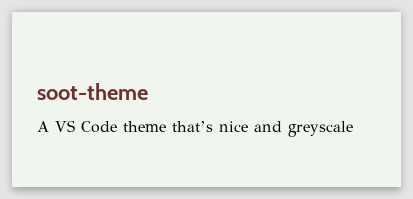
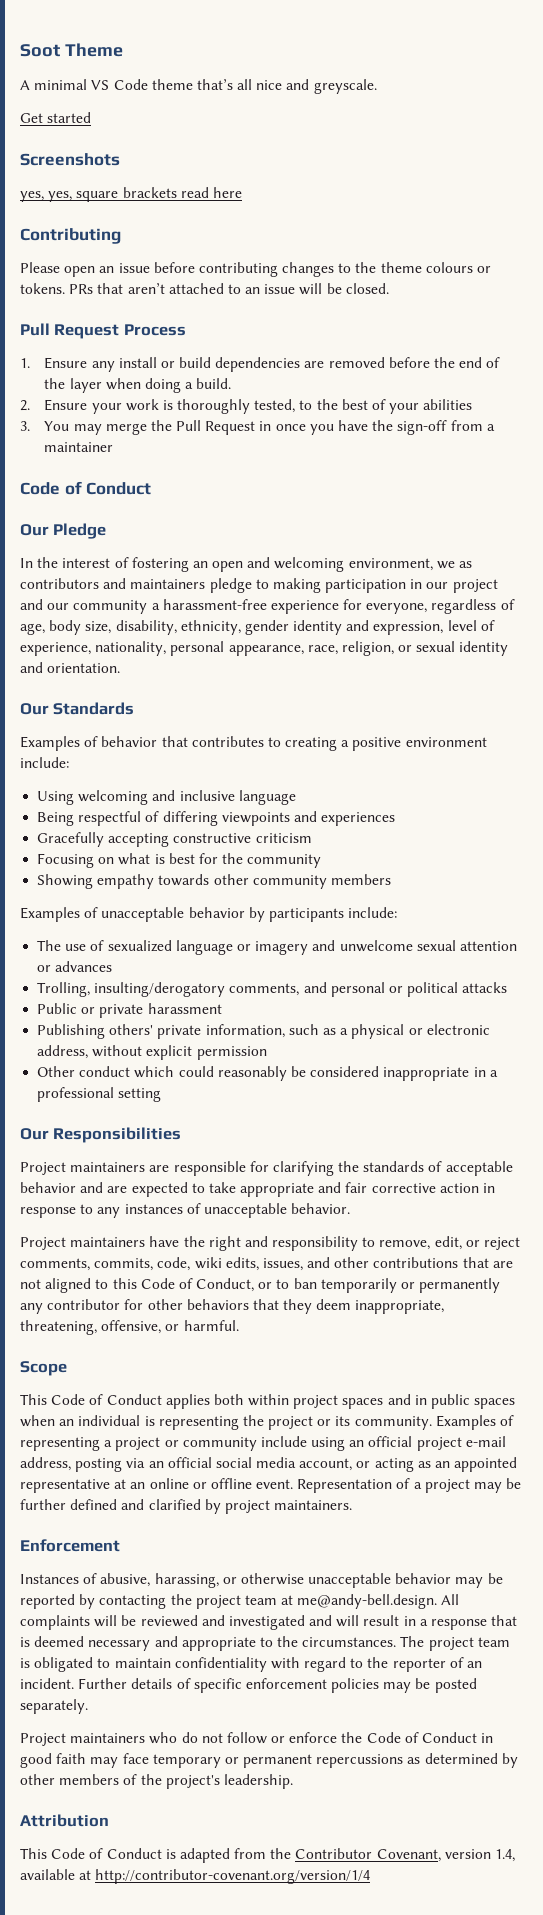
- soot-theme
+ Soot Theme
- A VS Code theme that’s nice and greyscale
+ A minimal VS Code theme that’s all nice and greyscale.
+ Get started
+ Screenshots
+ yes, yes, square brackets read here
+ Contributing
+ Please open an issue before contributing changes to the theme colours or tokens. PRs that aren’t attached to an issue will be closed.
+ Pull Request Process
+ 1. Ensure any install or build dependencies are removed before the end of the layer when doing a build.
+ 2. Ensure your work is thoroughly tested, to the best of your abilities
+ 3. You may merge the Pull Request in once you have the sign-off from a maintainer
+ Code of Conduct
+ Our Pledge
+ In the interest of fostering an open and welcoming environment, we as contributors and maintainers pledge to making participation in our project and our community a harassment-free experience for everyone, regardless of age, body size, disability, ethnicity, gender identity and expression, level of experience, nationality, personal appearance, race, religion, or sexual identity and orientation.
+ Our Standards
+ Examples of behavior that contributes to creating a positive environment include:
+ Using welcoming and inclusive language
+ Being respectful of differing viewpoints and experiences
+ Gracefully accepting constructive criticism
+ Focusing on what is best for the community
+ Showing empathy towards other community members
+ Examples of unacceptable behavior by participants include:
+ The use of sexualized language or imagery and unwelcome sexual attention or advances
+ Trolling, insulting/derogatory comments, and personal or political attacks
+ Public or private harassment
+ Publishing others' private information, such as a physical or electronic address, without explicit permission
+ Other conduct which could reasonably be considered inappropriate in a professional setting
+ Our Responsibilities
+ Project maintainers are responsible for clarifying the standards of acceptable behavior and are expected to take appropriate and fair corrective action in response to any instances of unacceptable behavior.
+ Project maintainers have the right and responsibility to remove, edit, or reject comments, commits, code, wiki edits, issues, and other contributions that are not aligned to this Code of Conduct, or to ban temporarily or permanently any contributor for other behaviors that they deem inappropriate, threatening, offensive, or harmful.
+ Scope
+ This Code of Conduct applies both within project spaces and in public spaces when an individual is representing the project or its community. Examples of representing a project or community include using an official project e-mail address, posting via an official social media account, or acting as an appointed representative at an online or offline event. Representation of a project may be further defined and clarified by project maintainers.
+ Enforcement
+ Instances of abusive, harassing, or otherwise unacceptable behavior may be reported by contacting the project team at me@andy-bell.design. All complaints will be reviewed and investigated and will result in a response that is deemed necessary and appropriate to the circumstances. The project team is obligated to maintain confidentiality with regard to the reporter of an incident. Further details of specific enforcement policies may be posted separately.
+ Project maintainers who do not follow or enforce the Code of Conduct in good faith may face temporary or permanent repercussions as determined by other members of the project's leadership.
+ Attribution
+ This Code of Conduct is adapted from the Contributor Covenant, version 1.4, available at http://contributor-covenant.org/version/1/4

